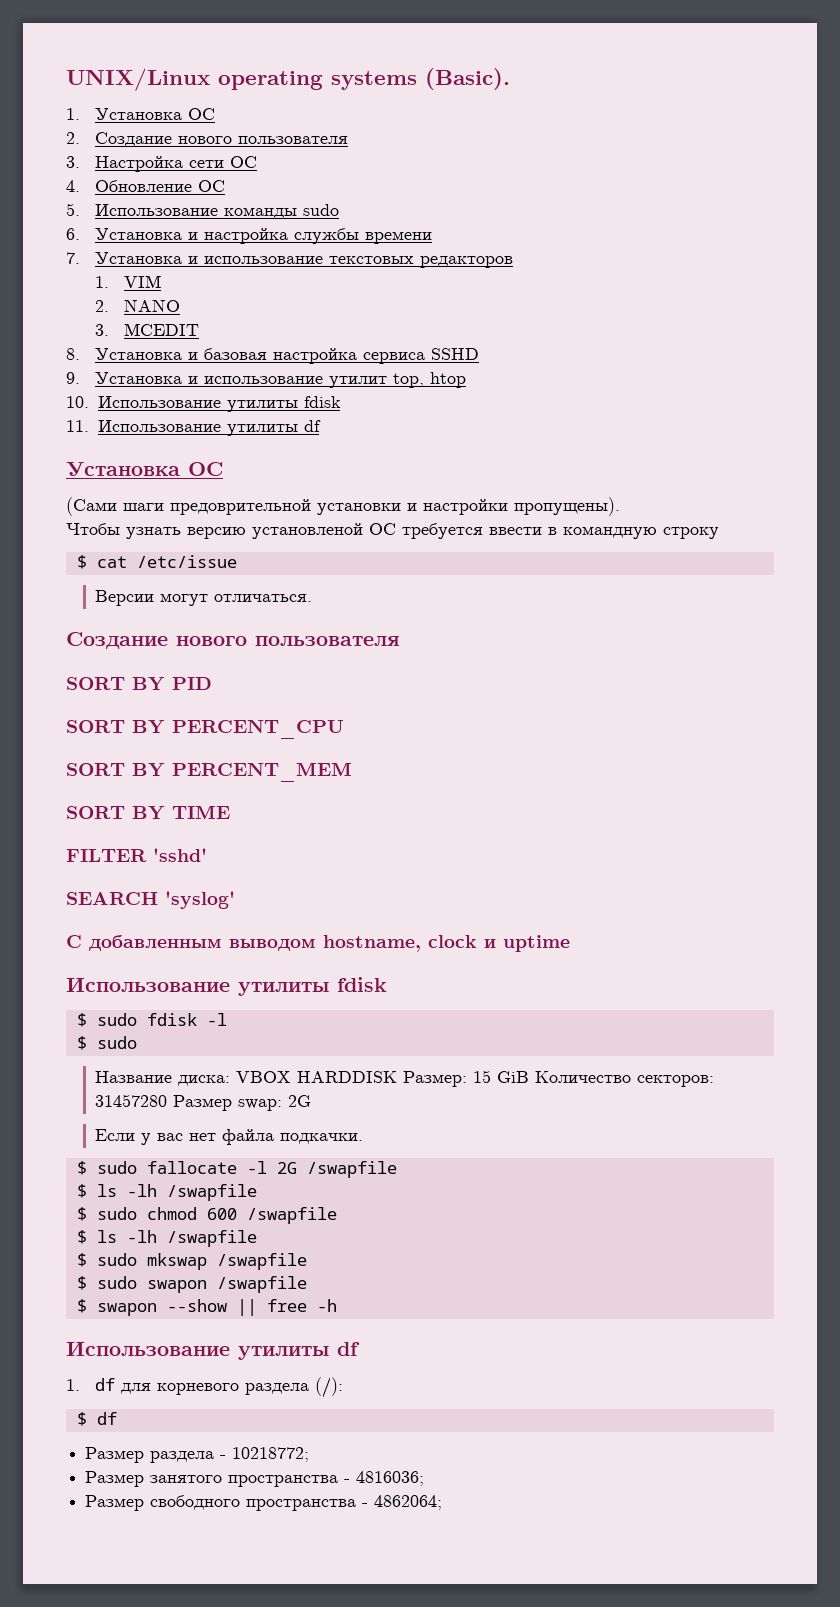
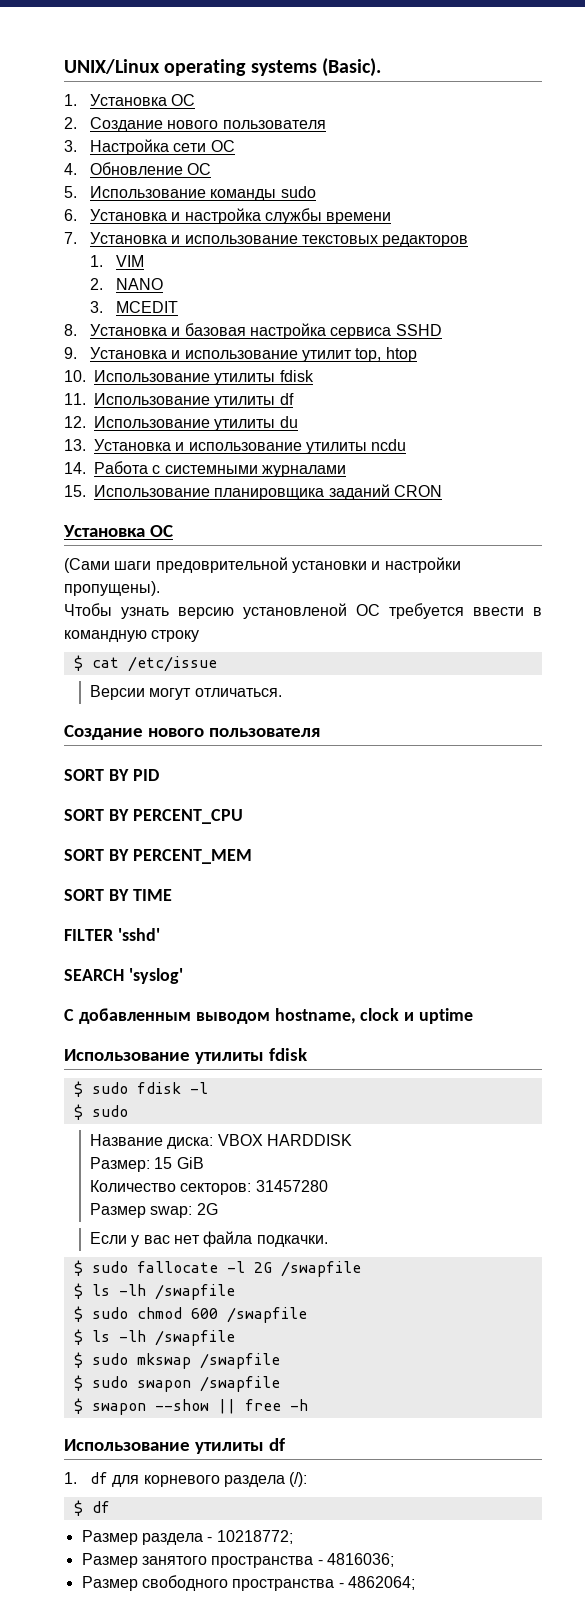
+ 12. Использование утилиты du
+ 13. Установка и использование утилиты ncdu
+ 14. Работа с системными журналами
+ 15. Использование планировщика заданий CRON
- Название диска: VBOX HARDDISK Размер: 15 GiB Количество секторов: 31457280 Размер swap: 2G
+ Название диска: VBOX HARDDISK
+ Размер: 15 GiB
+ Количество секторов: 31457280
+ Размер swap: 2G

